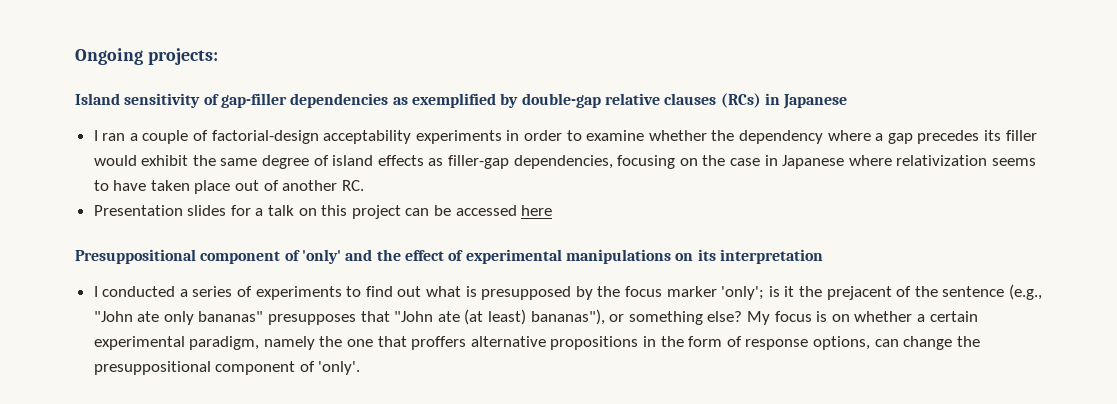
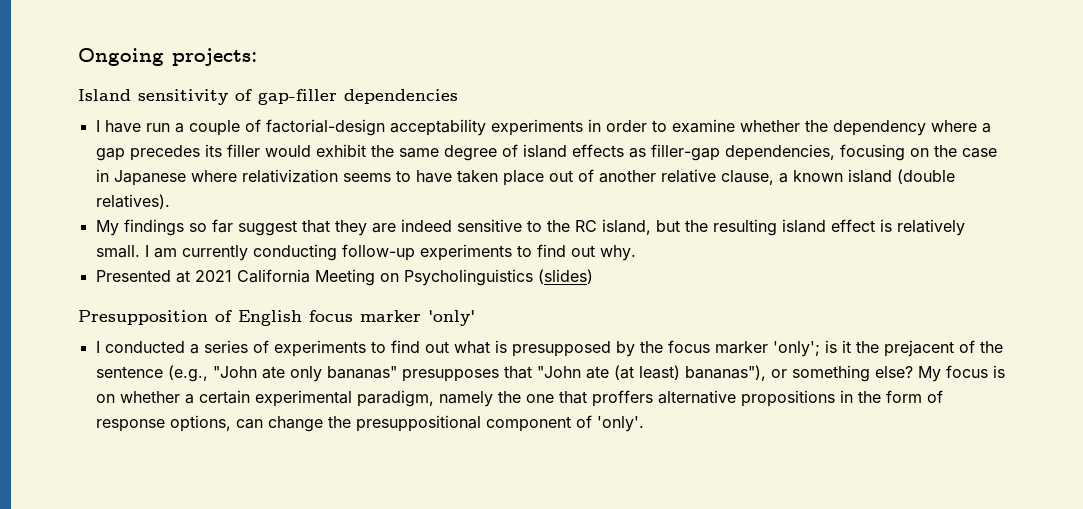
- Island sensitivity of gap-filler dependencies as exemplified by double-gap relative clauses (RCs) in Japanese
- I ran a couple of factorial-design acceptability experiments in order to examine whether the dependency where a gap precedes its filler would exhibit the same degree of island effects as filler-gap dependencies, focusing on the case in Japanese where relativization seems to have taken place out of another RC.
- Presentation slides for a talk on this project can be accessed here
- Presuppositional component of 'only' and the effect of experimental manipulations on its interpretation
+ Island sensitivity of gap-filler dependencies
+ I have run a couple of factorial-design acceptability experiments in order to examine whether the dependency where a gap precedes its filler would exhibit the same degree of island effects as filler-gap dependencies, focusing on the case in Japanese where relativization seems to have taken place out of another relative clause, a known island (double relatives).
+ My findings so far suggest that they are indeed sensitive to the RC island, but the resulting island effect is relatively small. I am currently conducting follow-up experiments to find out why.
+ Presented at 2021 California Meeting on Psycholinguistics (slides)
+ Presupposition of English focus marker 'only'

